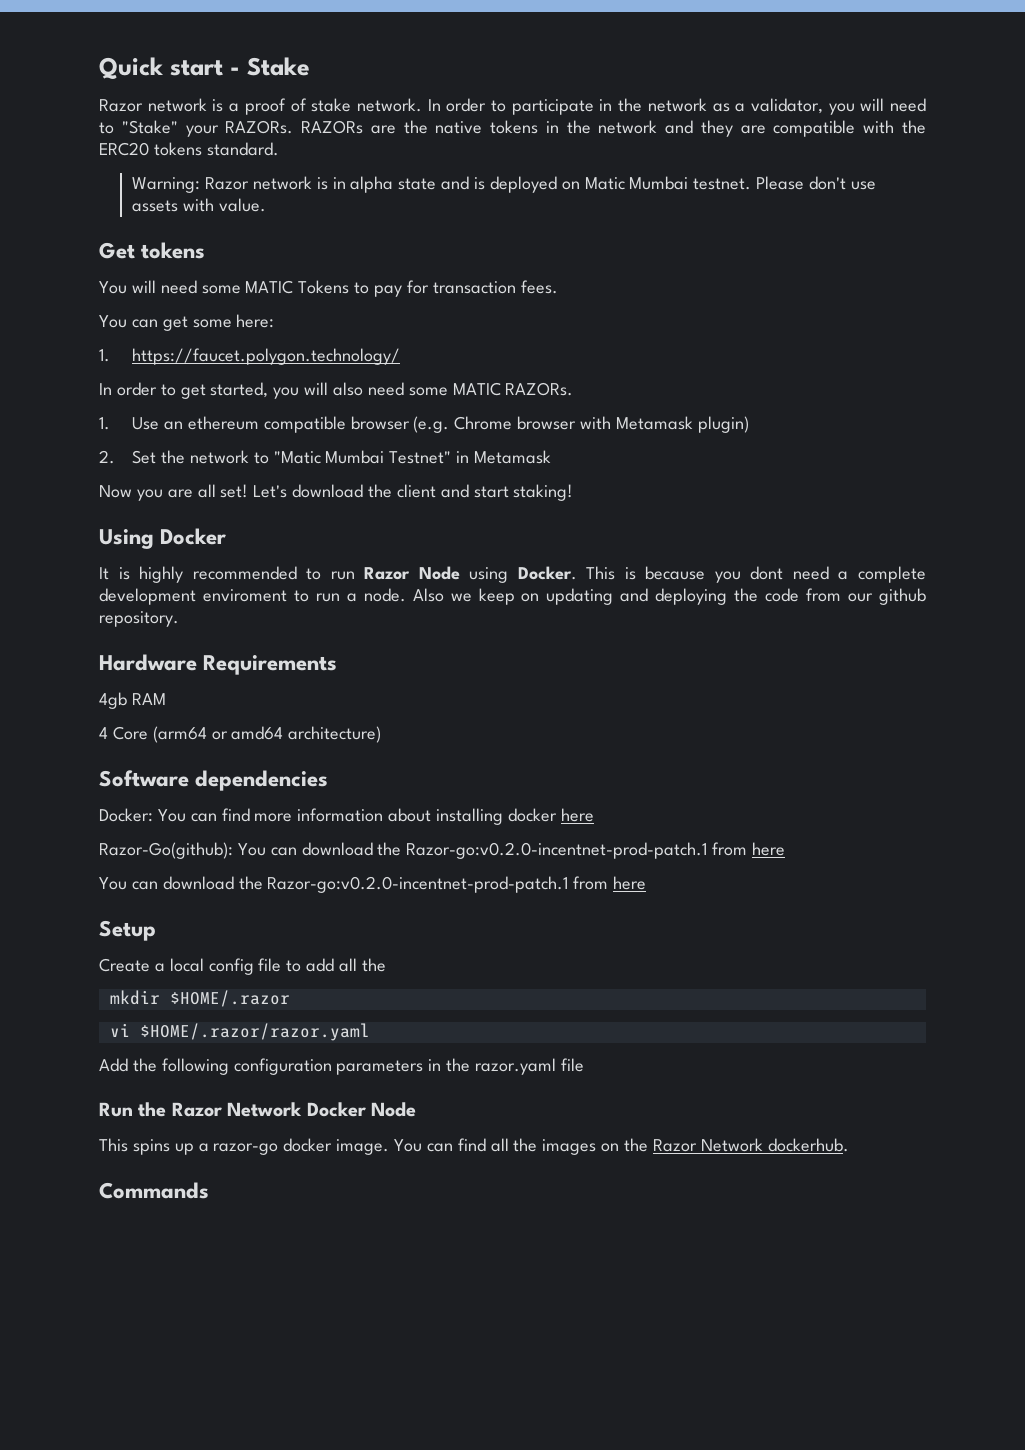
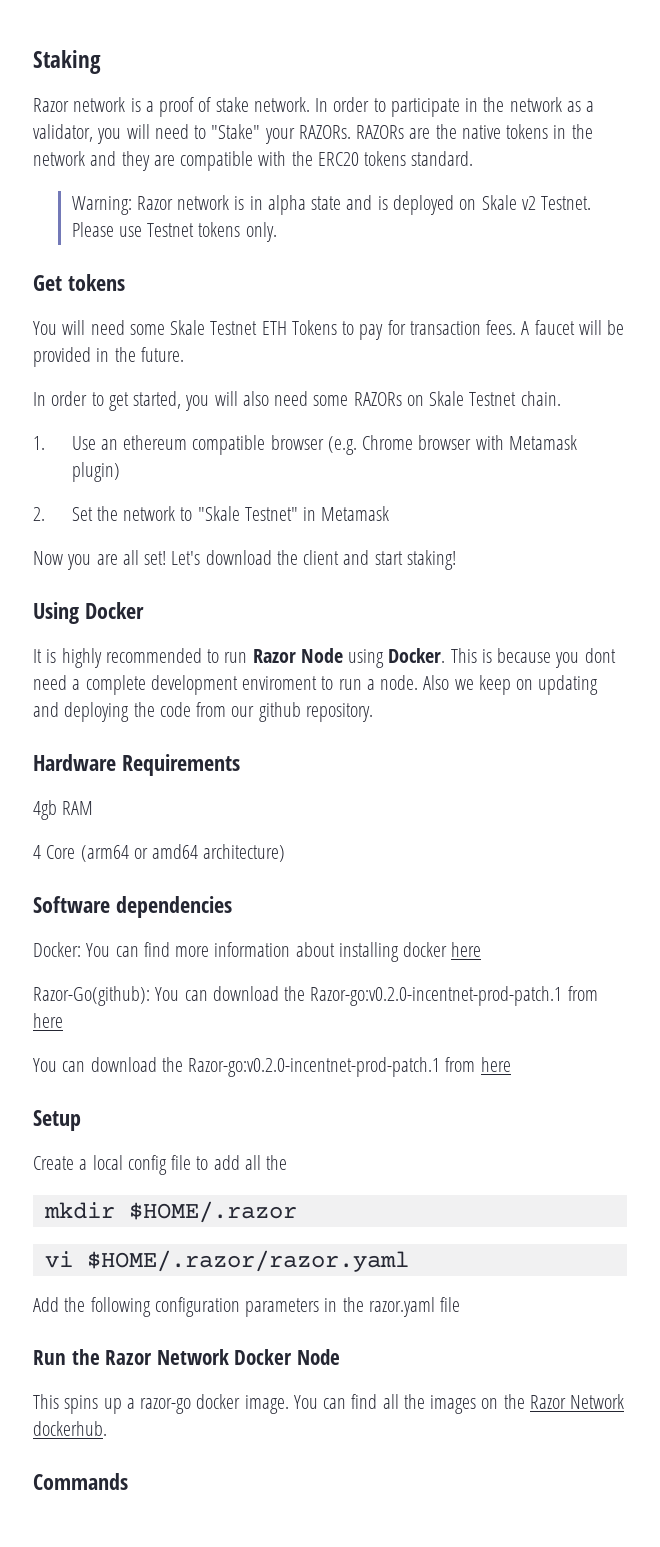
- Quick start - Stake
+ Staking
- Warning: Razor network is in alpha state and is deployed on Matic Mumbai testnet. Please don't use assets with value.
+ Warning: Razor network is in alpha state and is deployed on Skale v2 Testnet. Please use Testnet tokens only.
- You will need some MATIC Tokens to pay for transaction fees.
- You can get some here:
- 1. https://faucet.polygon.technology/
+ You will need some Skale Testnet ETH Tokens to pay for transaction fees. A faucet will be provided in the future.
- In order to get started, you will also need some MATIC RAZORs.
+ In order to get started, you will also need some RAZORs on Skale Testnet chain.
- 2. Set the network to "Matic Mumbai Testnet" in Metamask
+ 2. Set the network to "Skale Testnet" in Metamask

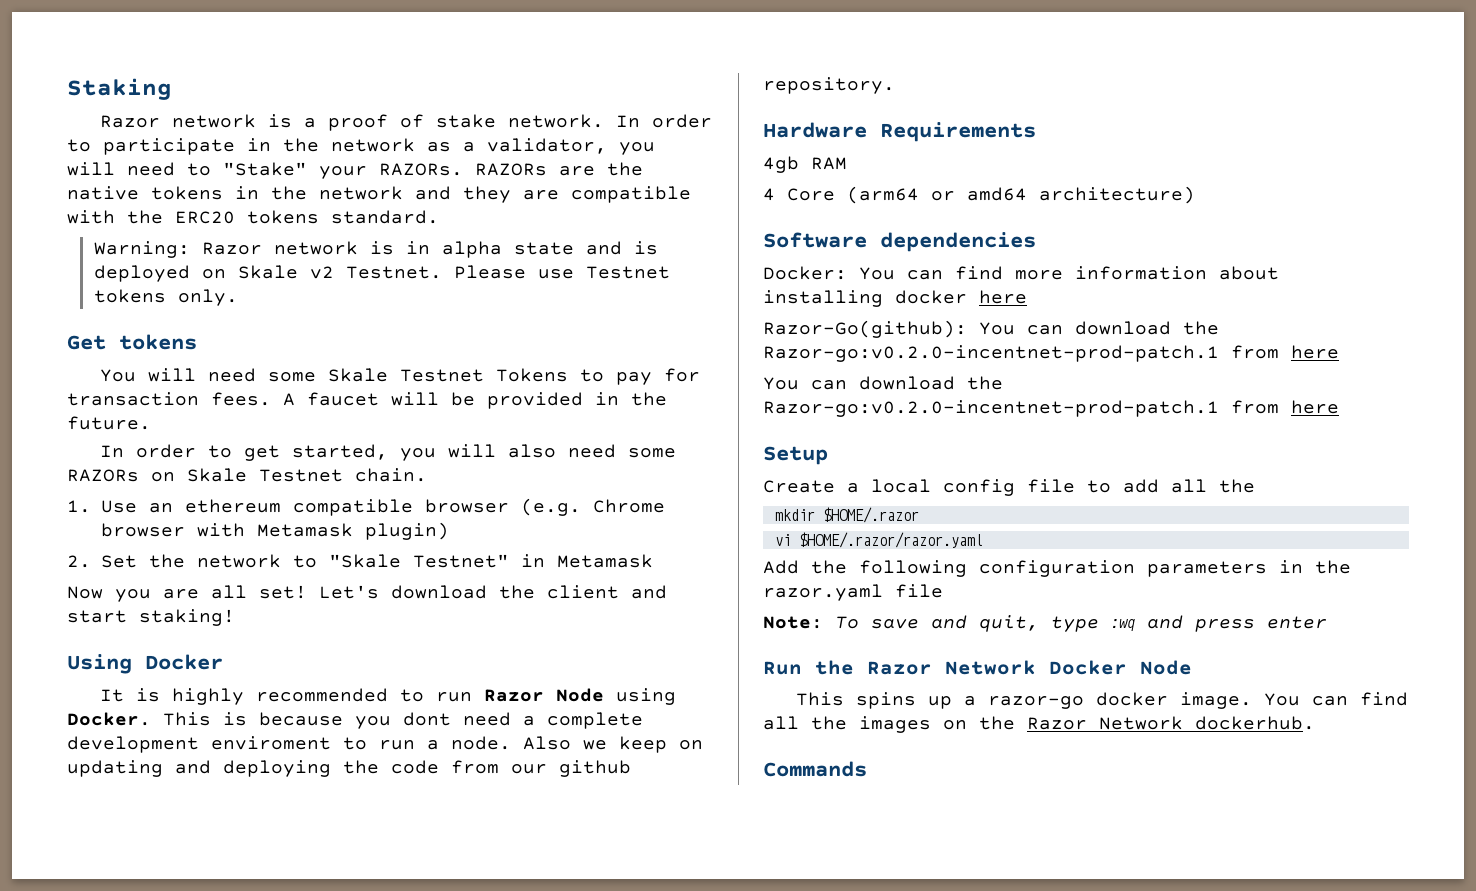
- You will need some Skale Testnet ETH Tokens to pay for transaction fees.
+ You will need some Skale Testnet Tokens to pay for transaction fees.
+ Note: To save and quit, type :wq and press enter

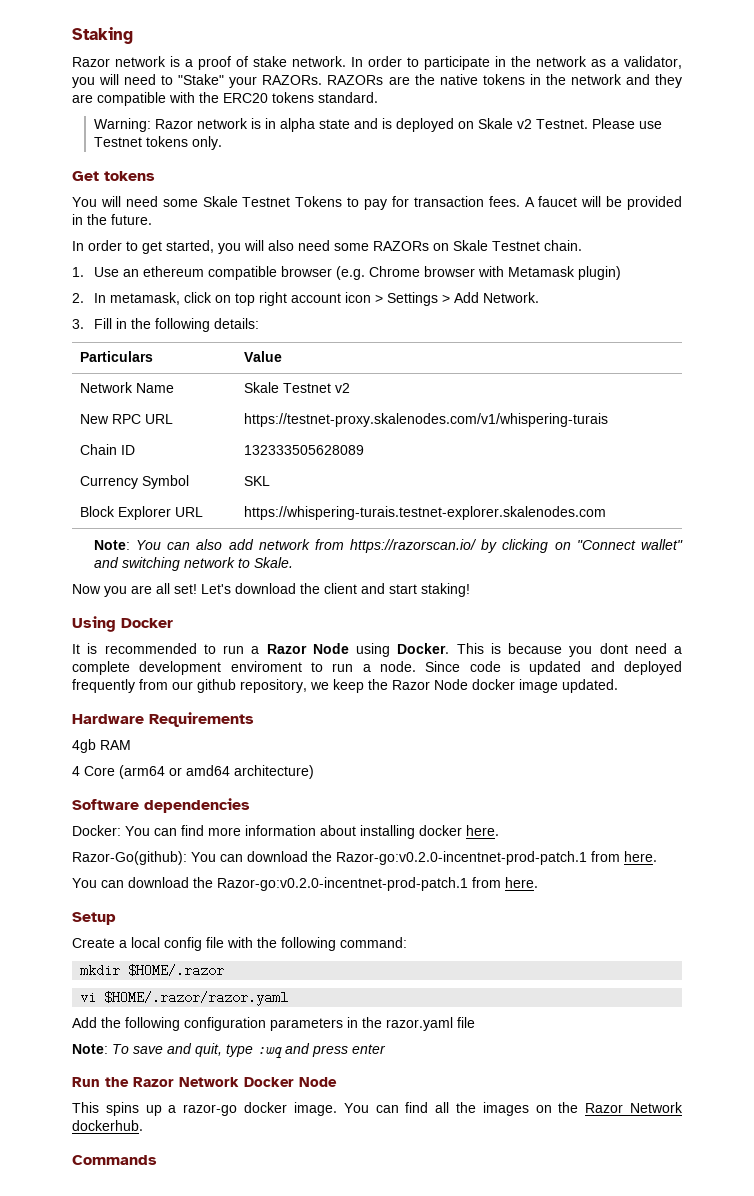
- 2. Set the network to "Skale Testnet" in Metamask
+ 2. In metamask, click on top right account icon > Settings > Add Network.
+ 3. Fill in the following details:
+ Particulars | Value
+ Network Name | Skale Testnet v2
+ New RPC URL | https://testnet-proxy.skalenodes.com/v1/whispering-turais
+ Chain ID | 132333505628089
+ Currency Symbol | SKL
+ Block Explorer URL | https://whispering-turais.testnet-explorer.skalenodes.com
+ Note: You can also add network from https://razorscan.io/ by clicking on "Connect wallet" and switching network to Skale.
- It is highly recommended to run Razor Node using Docker.
+ It is recommended to run a Razor Node using Docker.
- Also we keep on updating and deploying the code from our github repository.
+ Since code is updated and deployed frequently from our github repository, we keep the Razor Node docker image updated.
- Docker: You can find more information about installing docker here
+ Docker: You can find more information about installing docker here.
- Razor-Go(github): You can download the Razor-go:v0.2.0-incentnet-prod-patch.1 from here
- You can download the Razor-go:v0.2.0-incentnet-prod-patch.1 from here
+ Razor-Go(github): You can download the Razor-go:v0.2.0-incentnet-prod-patch.1 from here.
+ You can download the Razor-go:v0.2.0-incentnet-prod-patch.1 from here.
- Create a local config file to add all the
+ Create a local config file with the following command:

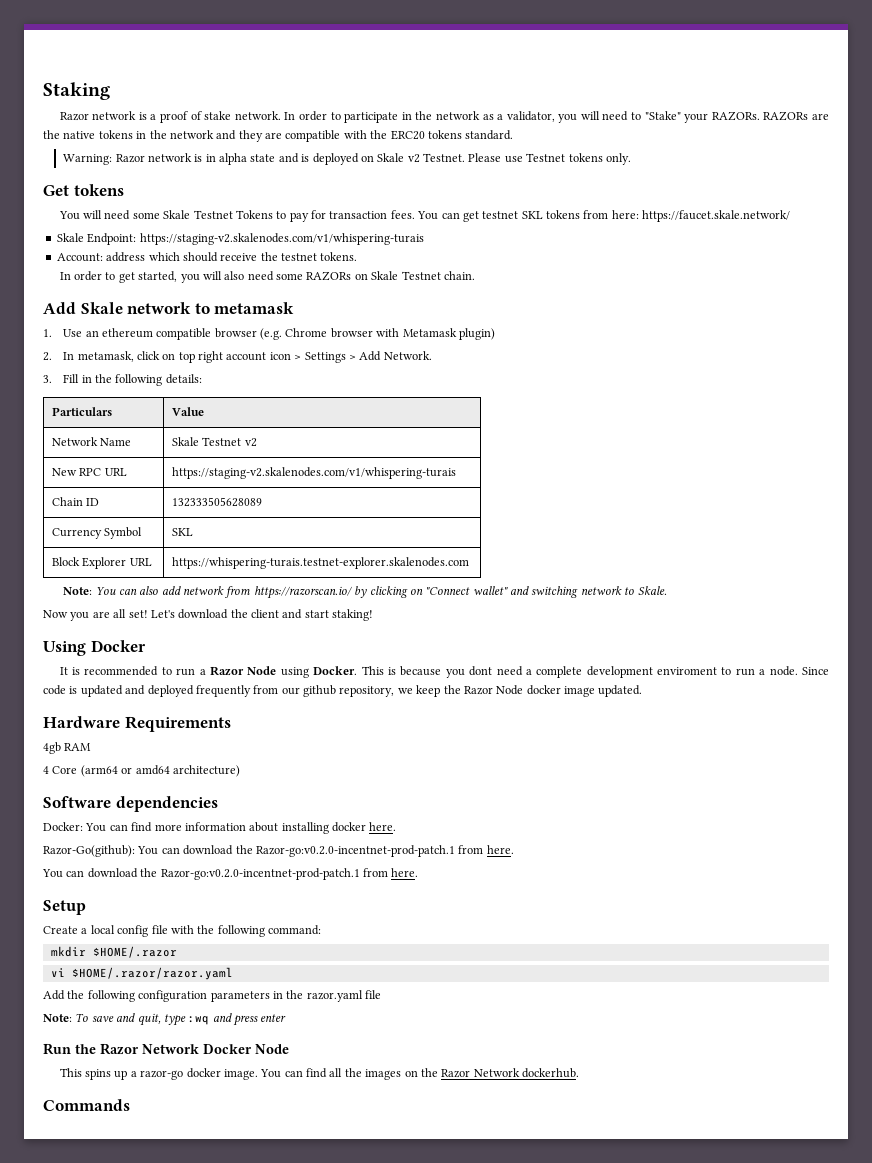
- A faucet will be provided in the future.
+ You can get testnet SKL tokens from here: https://faucet.skale.network/
+ Skale Endpoint: https://staging-v2.skalenodes.com/v1/whispering-turais
+ Account: address which should receive the testnet tokens.
+ Add Skale network to metamask
- New RPC URL | https://testnet-proxy.skalenodes.com/v1/whispering-turais
+ New RPC URL | https://staging-v2.skalenodes.com/v1/whispering-turais

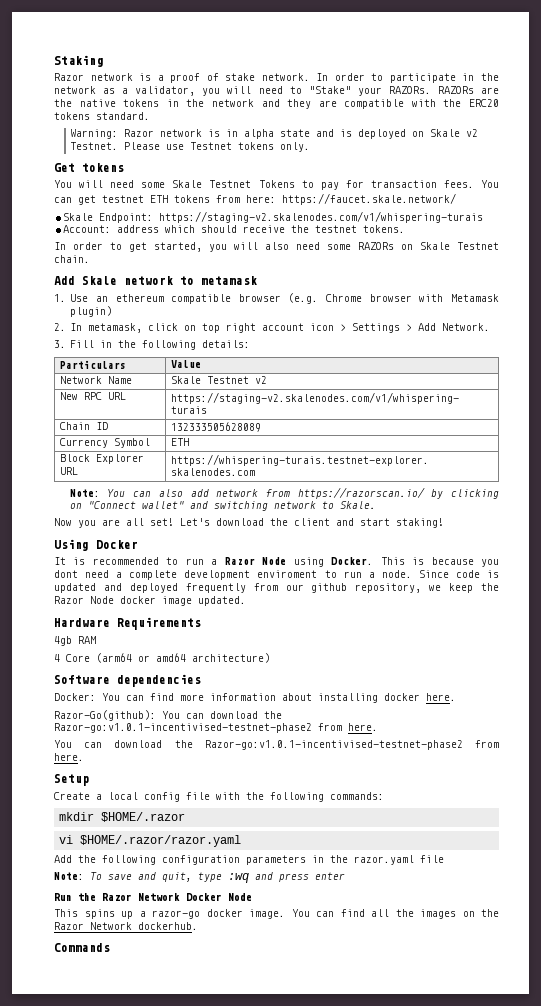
- You can get testnet SKL tokens from here: https://faucet.skale.network/
+ You can get testnet ETH tokens from here: https://faucet.skale.network/
- Currency Symbol | SKL
+ Currency Symbol | ETH
- Razor-Go(github): You can download the Razor-go:v0.2.0-incentnet-prod-patch.1 from here.
- You can download the Razor-go:v0.2.0-incentnet-prod-patch.1 from here.
+ Razor-Go(github): You can download the Razor-go:v1.0.1-incentivised-testnet-phase2 from here.
+ You can download the Razor-go:v1.0.1-incentivised-testnet-phase2 from here.
- Create a local config file with the following command:
+ Create a local config file with the following commands:

